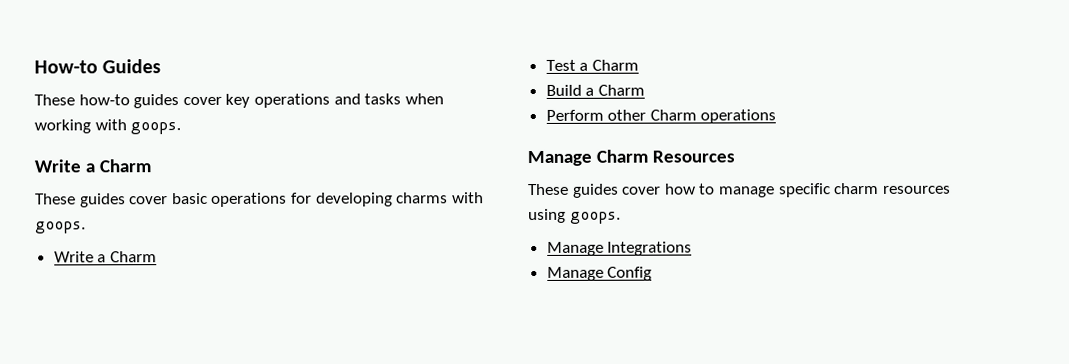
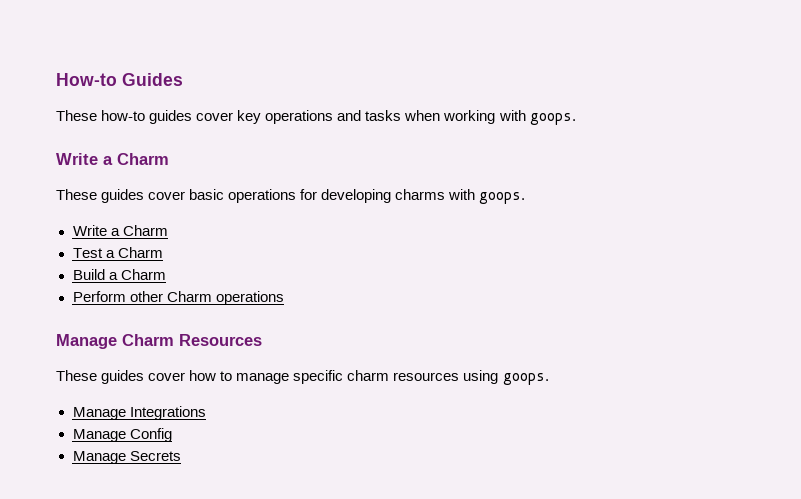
+ Manage Secrets

